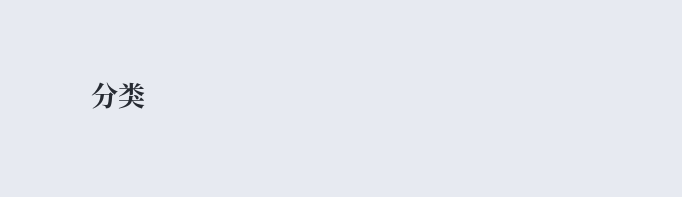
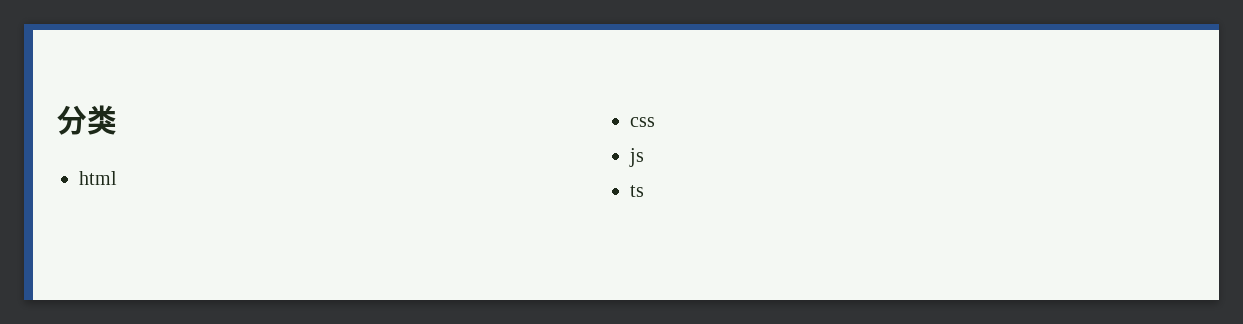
+ html
+ css
+ js
+ ts

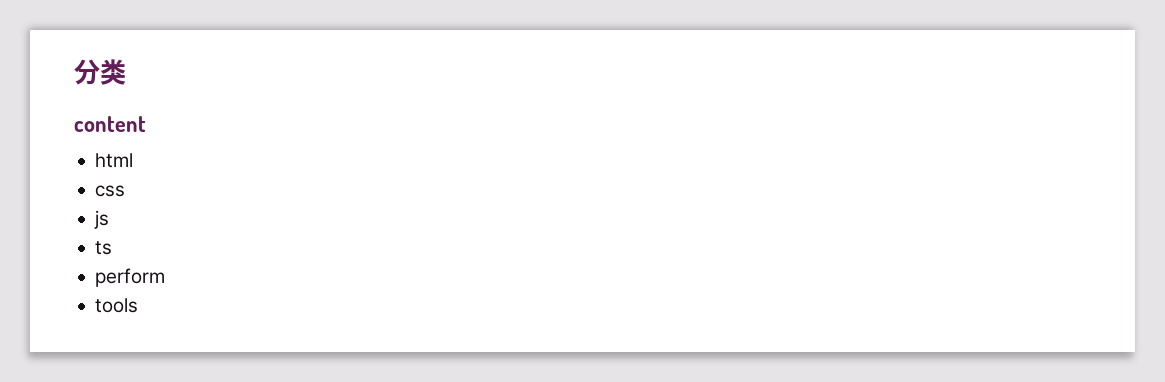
+ content
+ perform
+ tools

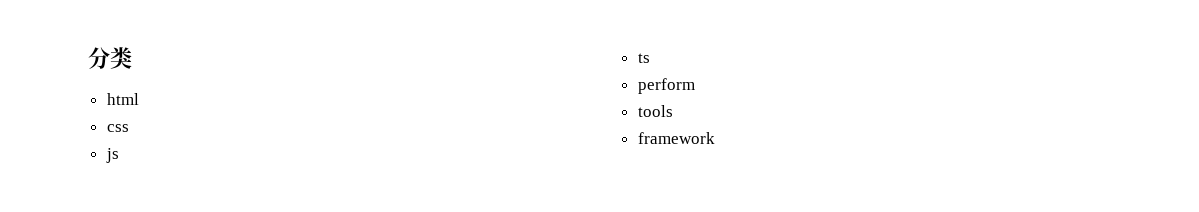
- content
+ framework

